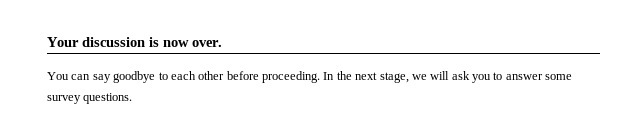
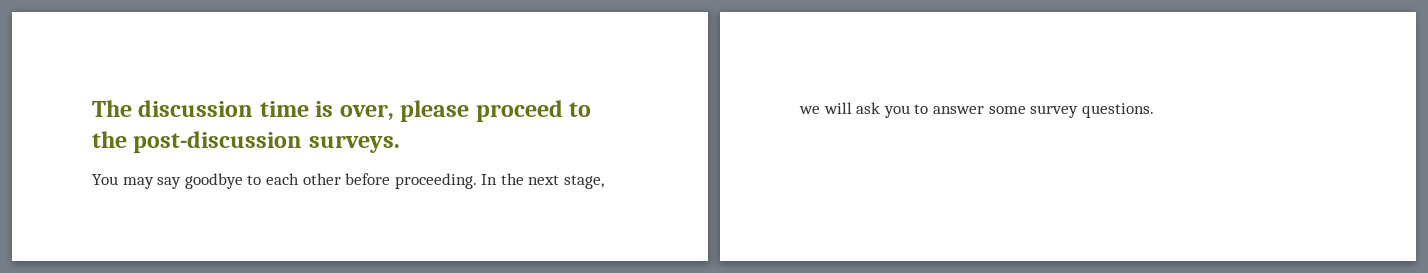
- Your discussion is now over.
+ The discussion time is over, please proceed to the post-discussion surveys.
- You can say goodbye to each other before proceeding.
+ You may say goodbye to each other before proceeding.

